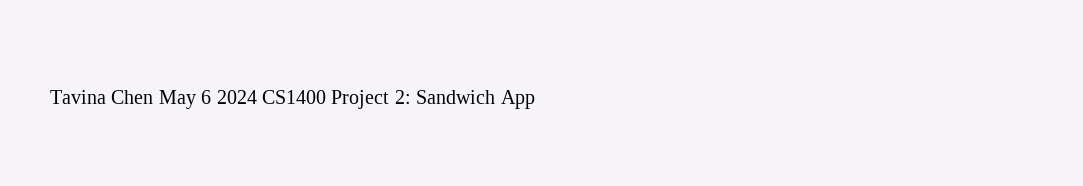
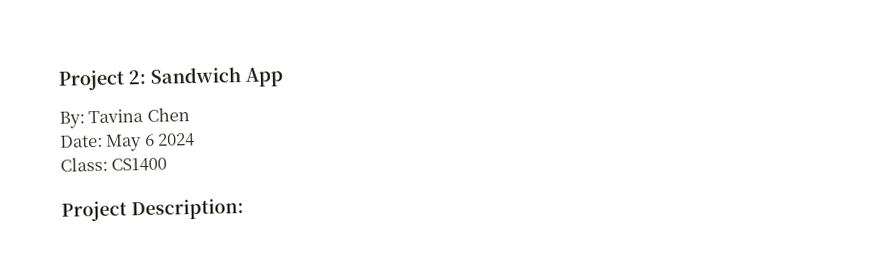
- Tavina Chen May 6 2024 CS1400 Project 2: Sandwich App
+ Project 2: Sandwich App
+ By: Tavina Chen
+ Date: May 6 2024
+ Class: CS1400
+ Project Description:

